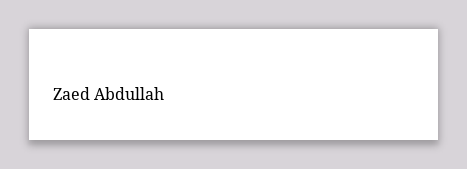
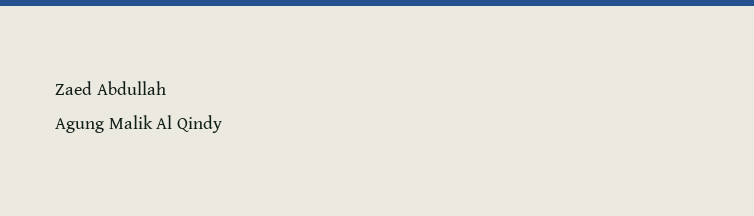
+ Agung Malik Al Qindy

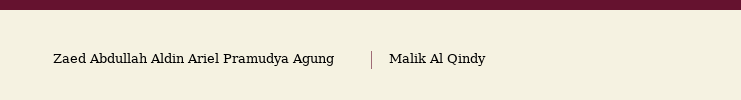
- Zaed Abdullah
- Agung Malik Al Qindy
+ Zaed Abdullah Aldin Ariel Pramudya Agung Malik Al Qindy

